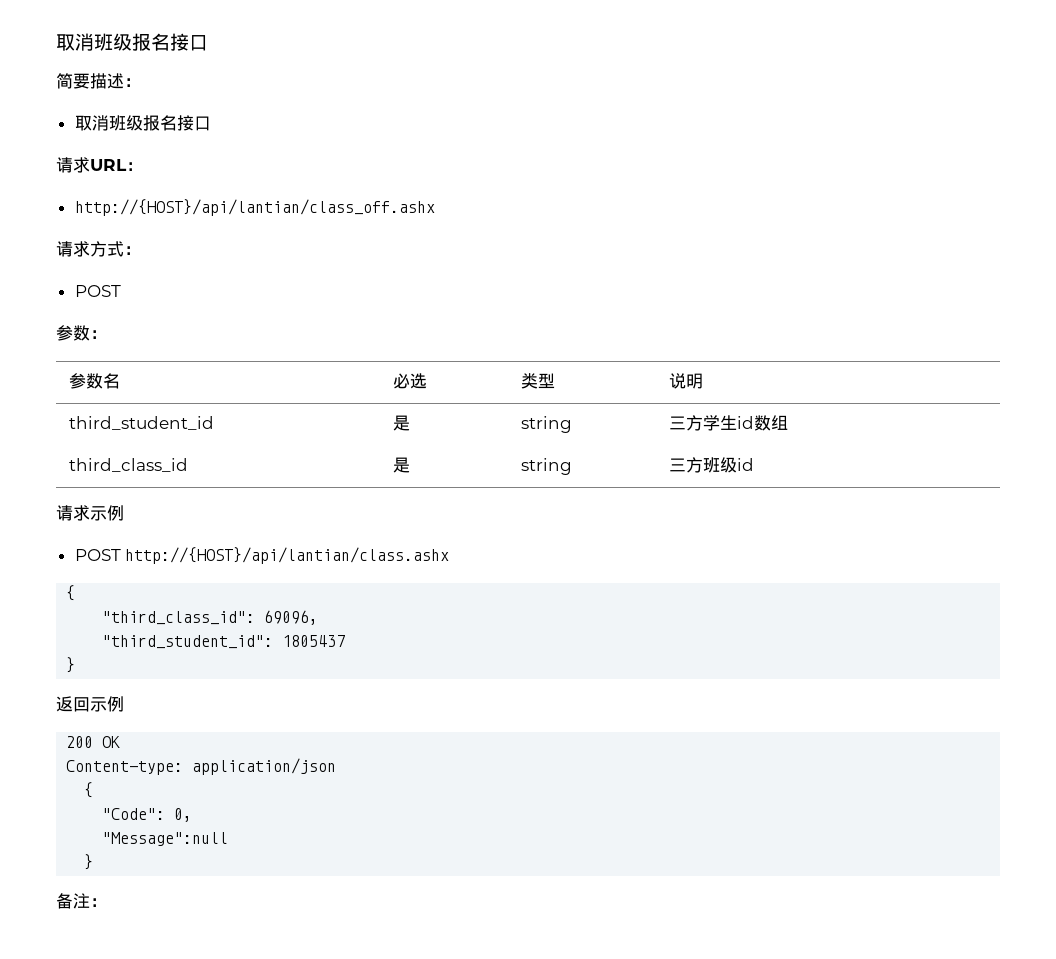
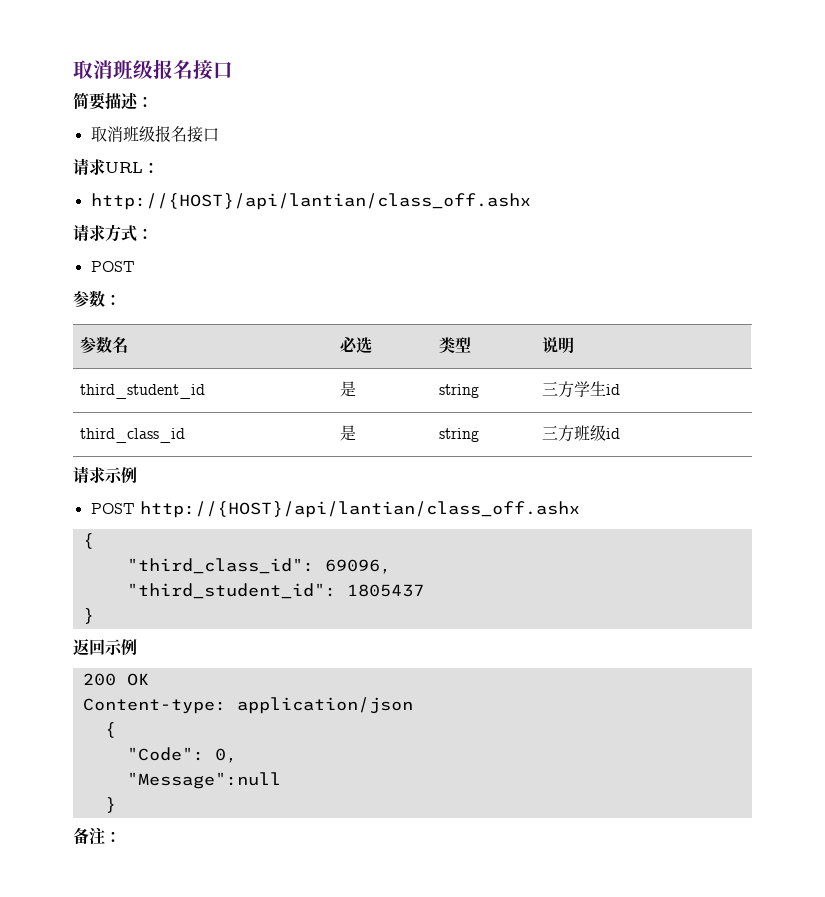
- third_student_id | 是 | string | 三方学生id数组
+ third_student_id | 是 | string | 三方学生id
- POST http://{HOST}/api/lantian/class.ashx
+ POST http://{HOST}/api/lantian/class_off.ashx

